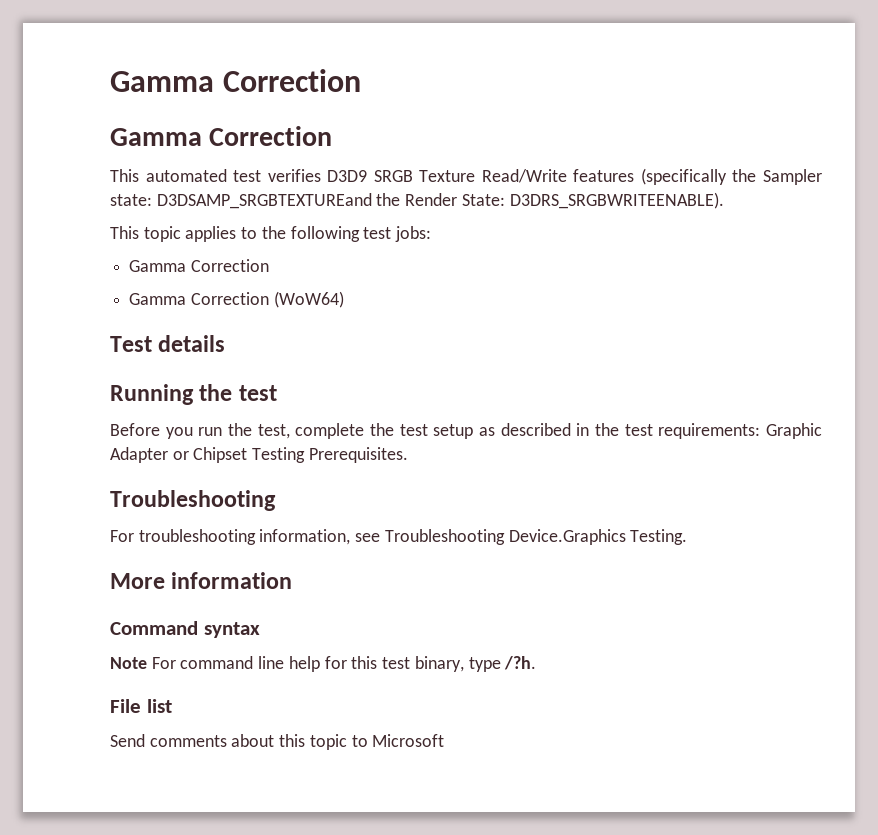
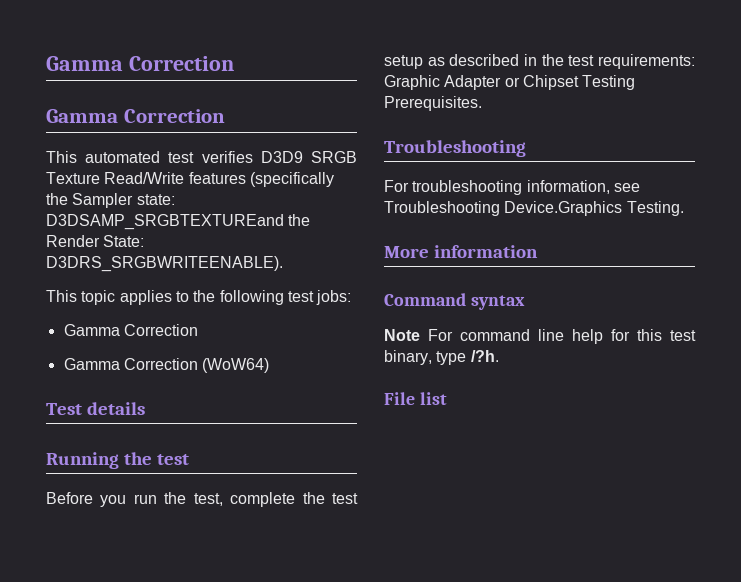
- Send comments about this topic to Microsoft

